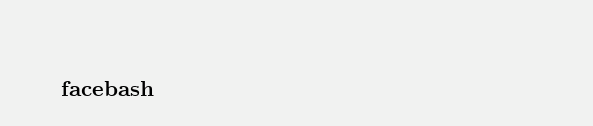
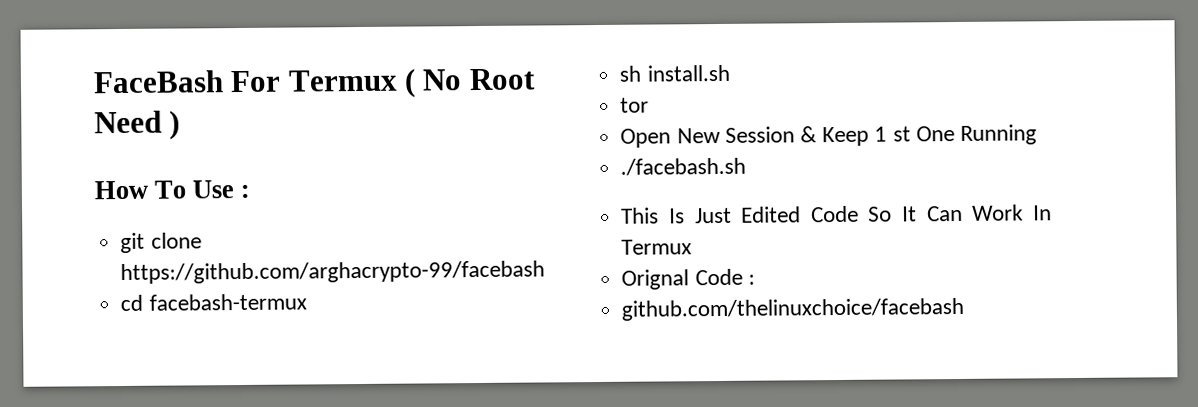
- facebash
+ FaceBash For Termux ( No Root Need )
+ How To Use :
+ git clone https://github.com/arghacrypto-99/facebash
+ cd facebash-termux
+ sh install.sh
+ tor
+ Open New Session & Keep 1 st One Running
+ ./facebash.sh
+ This Is Just Edited Code So It Can Work In Termux
+ Orignal Code :
+ github.com/thelinuxchoice/facebash

